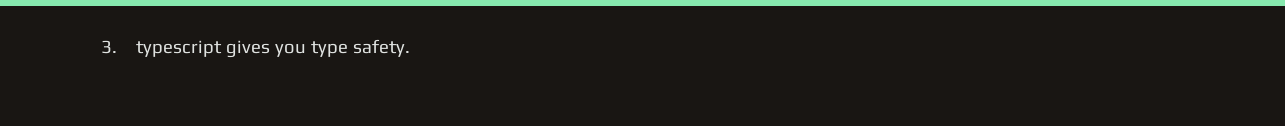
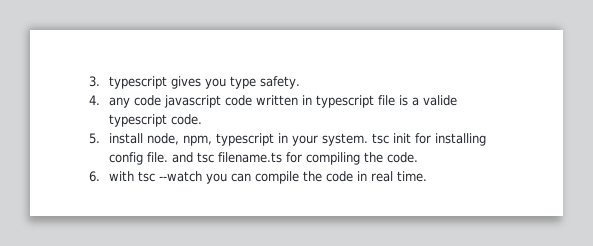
+ 4. any code javascript code written in typescript file is a valide typescript code.
+ 5. install node, npm, typescript in your system. tsc init for installing config file. and tsc filename.ts for compiling the code.
+ 6. with tsc --watch you can compile the code in real time.

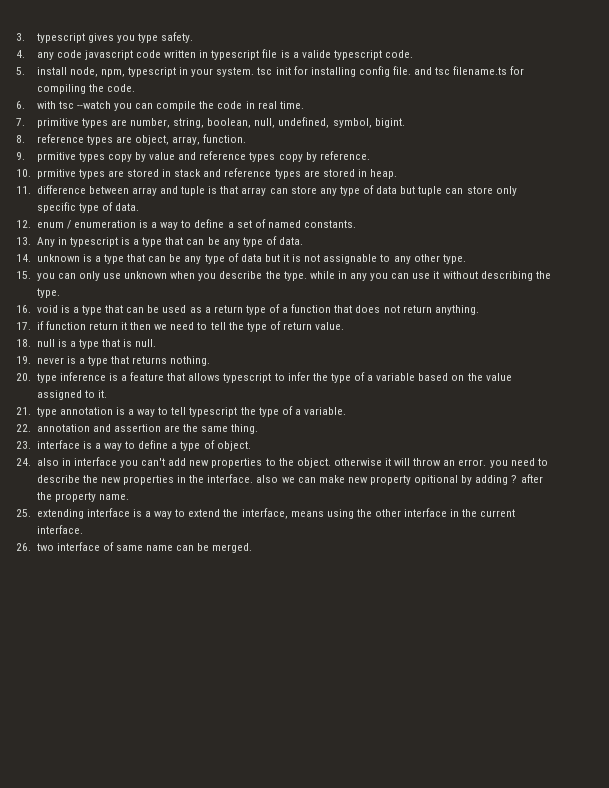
+ 7. primitive types are number, string, boolean, null, undefined, symbol, bigint.
+ 8. reference types are object, array, function.
+ 9. prmitive types copy by value and reference types copy by reference.
+ 10. prmitive types are stored in stack and reference types are stored in heap.
+ 11. difference between array and tuple is that array can store any type of data but tuple can store only specific type of data.
+ 12. enum / enumeration is a way to define a set of named constants.
+ 13. Any in typescript is a type that can be any type of data.
+ 14. unknown is a type that can be any type of data but it is not assignable to any other type.
+ 15. you can only use unknown when you describe the type. while in any you can use it without describing the type.
+ 16. void is a type that can be used as a return type of a function that does not return anything.
+ 17. if function return it then we need to tell the type of return value.
+ 18. null is a type that is null.
+ 19. never is a type that returns nothing.
+ 20. type inference is a feature that allows typescript to infer the type of a variable based on the value assigned to it.
+ 21. type annotation is a way to tell typescript the type of a variable.
+ 22. annotation and assertion are the same thing.
+ 23. interface is a way to define a type of object.
+ 24. also in interface you can't add new properties to the object. otherwise it will throw an error. you need to describe the new properties in the interface. also we can make new property opitional by adding ? after the property name.
+ 25. extending interface is a way to extend the interface, means using the other interface in the current interface.
+ 26. two interface of same name can be merged.

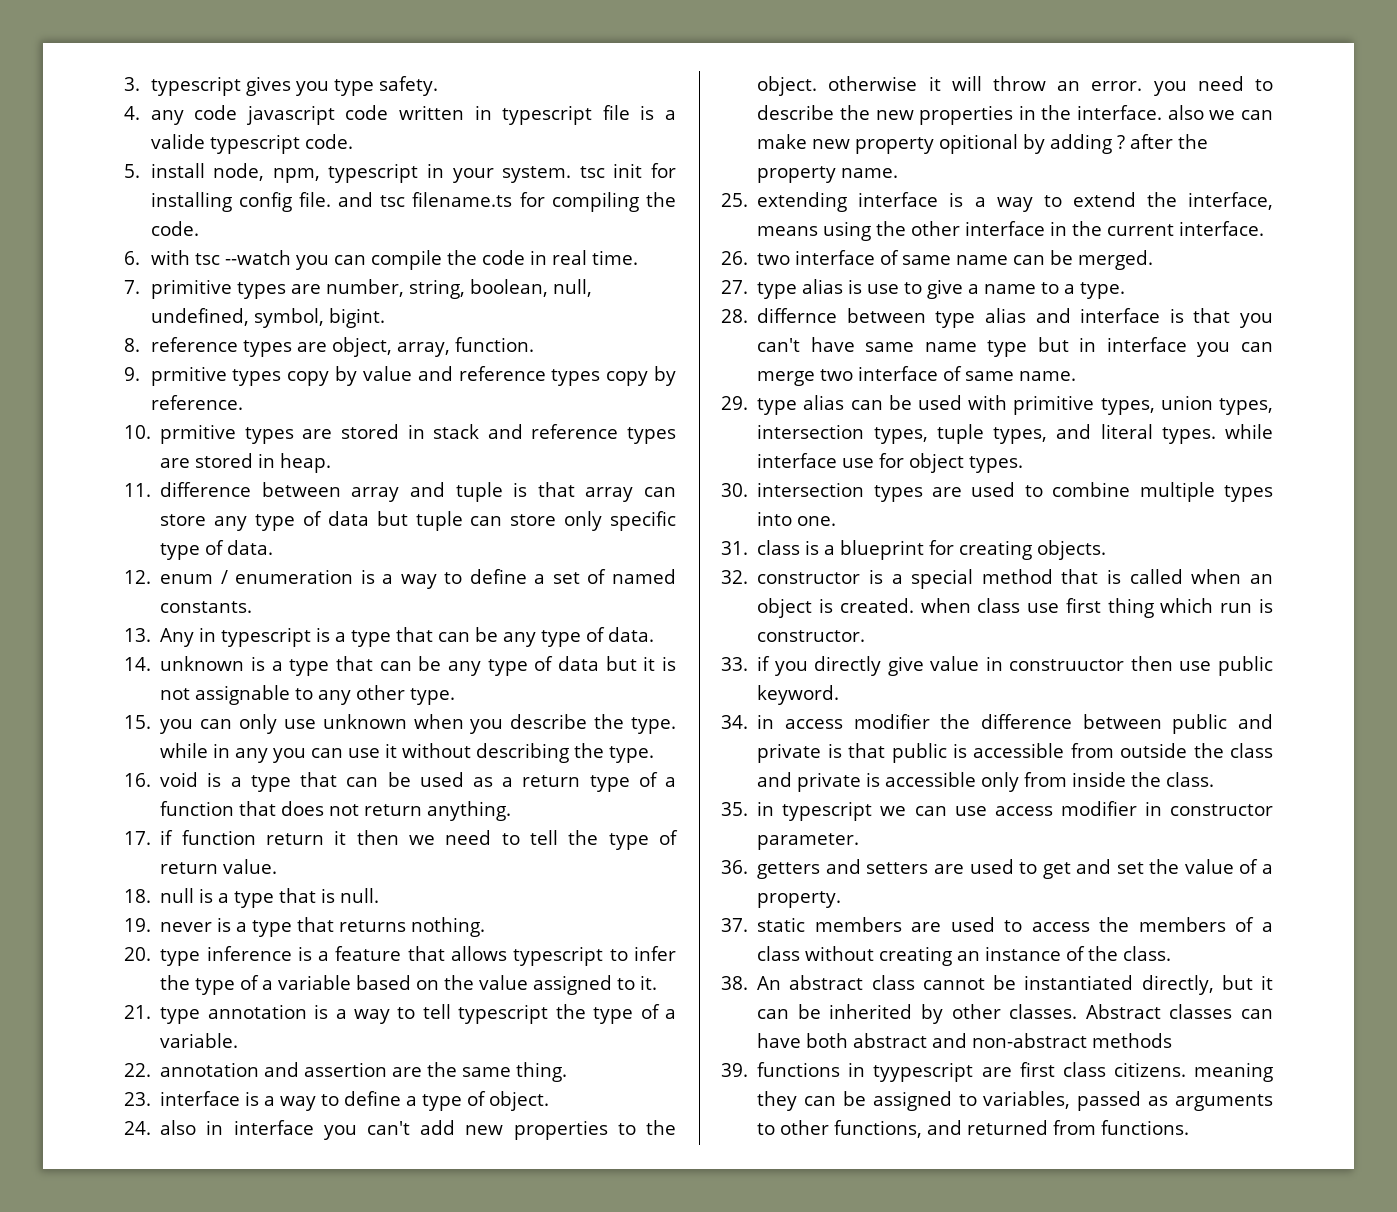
+ 27. type alias is use to give a name to a type.
+ 28. differnce between type alias and interface is that you can't have same name type but in interface you can merge two interface of same name.
+ 29. type alias can be used with primitive types, union types, intersection types, tuple types, and literal types. while interface use for object types.
+ 30. intersection types are used to combine multiple types into one.
+ 31. class is a blueprint for creating objects.
+ 32. constructor is a special method that is called when an object is created. when class use first thing which run is constructor.
+ 33. if you directly give value in construuctor then use public keyword.
+ 34. in access modifier the difference between public and private is that public is accessible from outside the class and private is accessible only from inside the class.
+ 35. in typescript we can use access modifier in constructor parameter.
+ 36. getters and setters are used to get and set the value of a property.
+ 37. static members are used to access the members of a class without creating an instance of the class.
+ 38. An abstract class cannot be instantiated directly, but it can be inherited by other classes. Abstract classes can have both abstract and non-abstract methods
+ 39. functions in tyypescript are first class citizens. meaning they can be assigned to variables, passed as arguments to other functions, and returned from functions.

